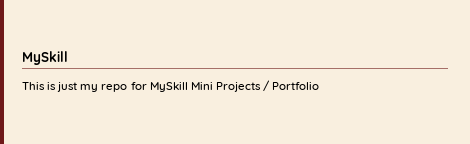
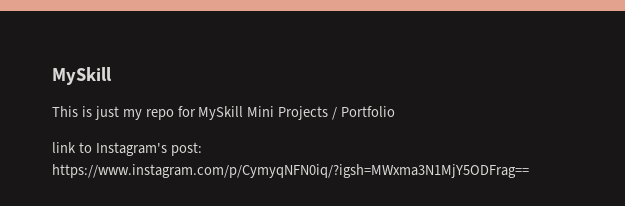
+ link to Instagram's post: https://www.instagram.com/p/CymyqNFN0iq/?igsh=MWxma3N1MjY5ODFrag==

